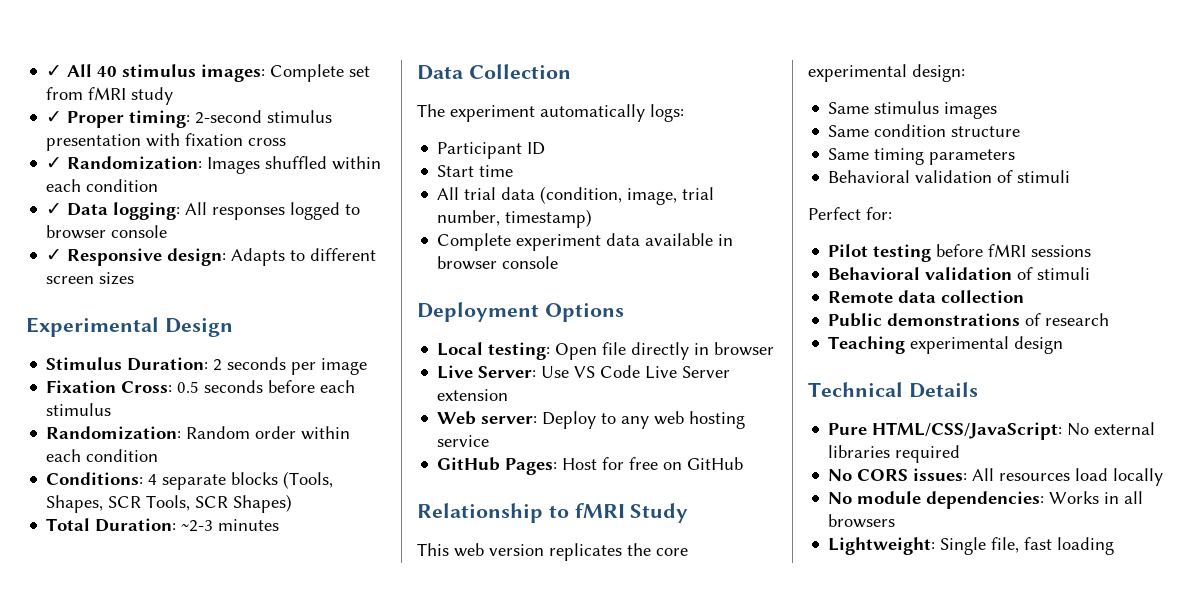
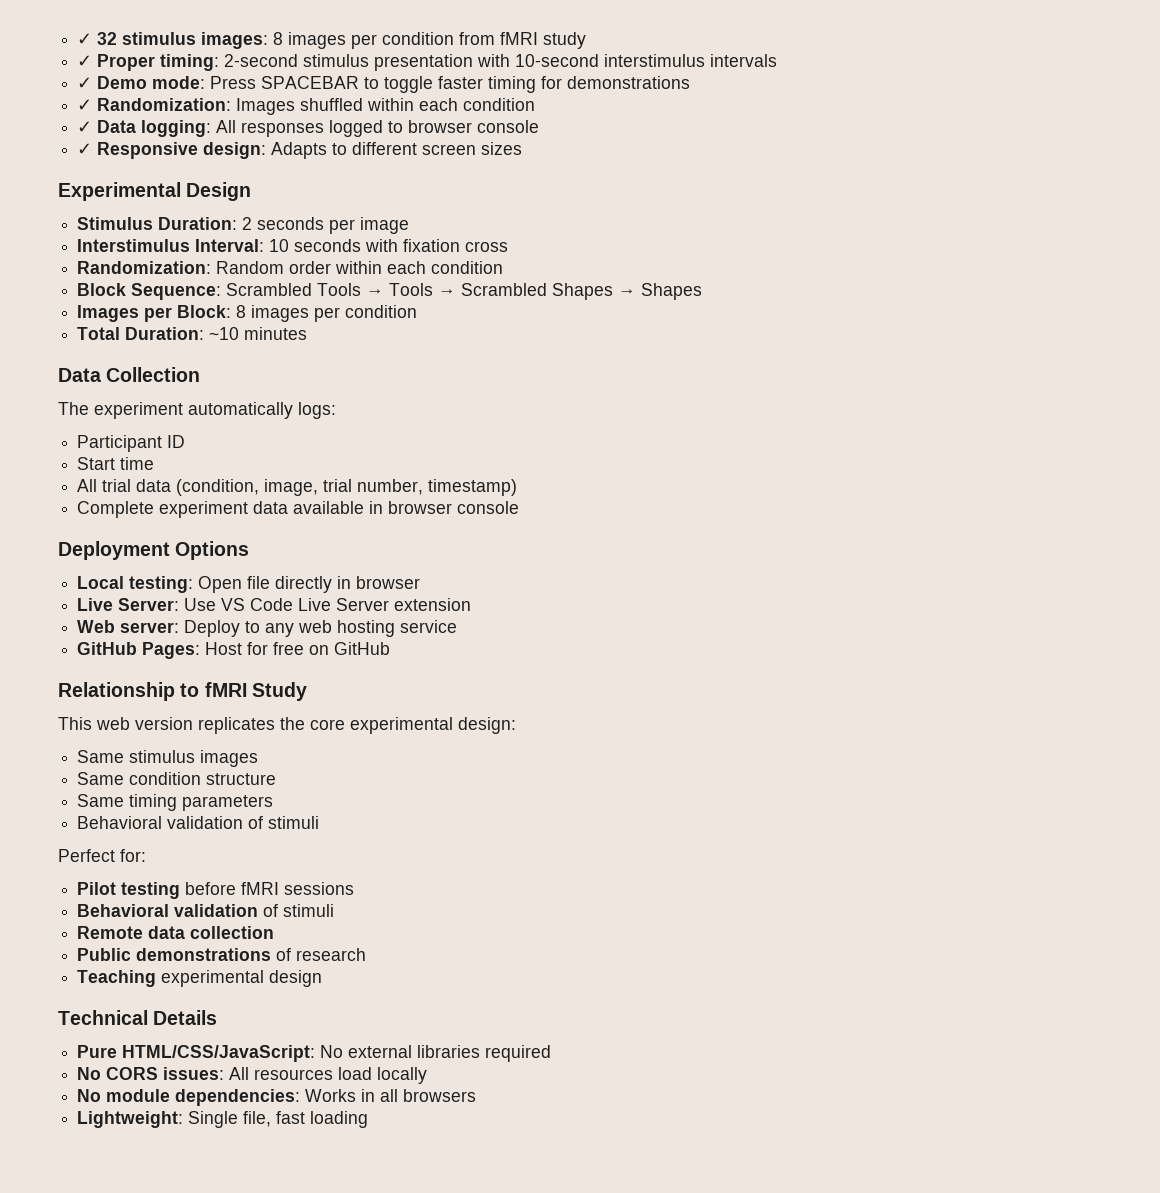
- ✓ All 40 stimulus images: Complete set from fMRI study
+ ✓ 32 stimulus images: 8 images per condition from fMRI study
- ✓ Proper timing: 2-second stimulus presentation with fixation cross
+ ✓ Proper timing: 2-second stimulus presentation with 10-second interstimulus intervals
+ ✓ Demo mode: Press SPACEBAR to toggle faster timing for demonstrations
- Fixation Cross: 0.5 seconds before each stimulus
+ Interstimulus Interval: 10 seconds with fixation cross
- Conditions: 4 separate blocks (Tools, Shapes, SCR Tools, SCR Shapes)
+ Block Sequence: Scrambled Tools → Tools → Scrambled Shapes → Shapes
+ Images per Block: 8 images per condition
- Total Duration: ~2-3 minutes
+ Total Duration: ~10 minutes

